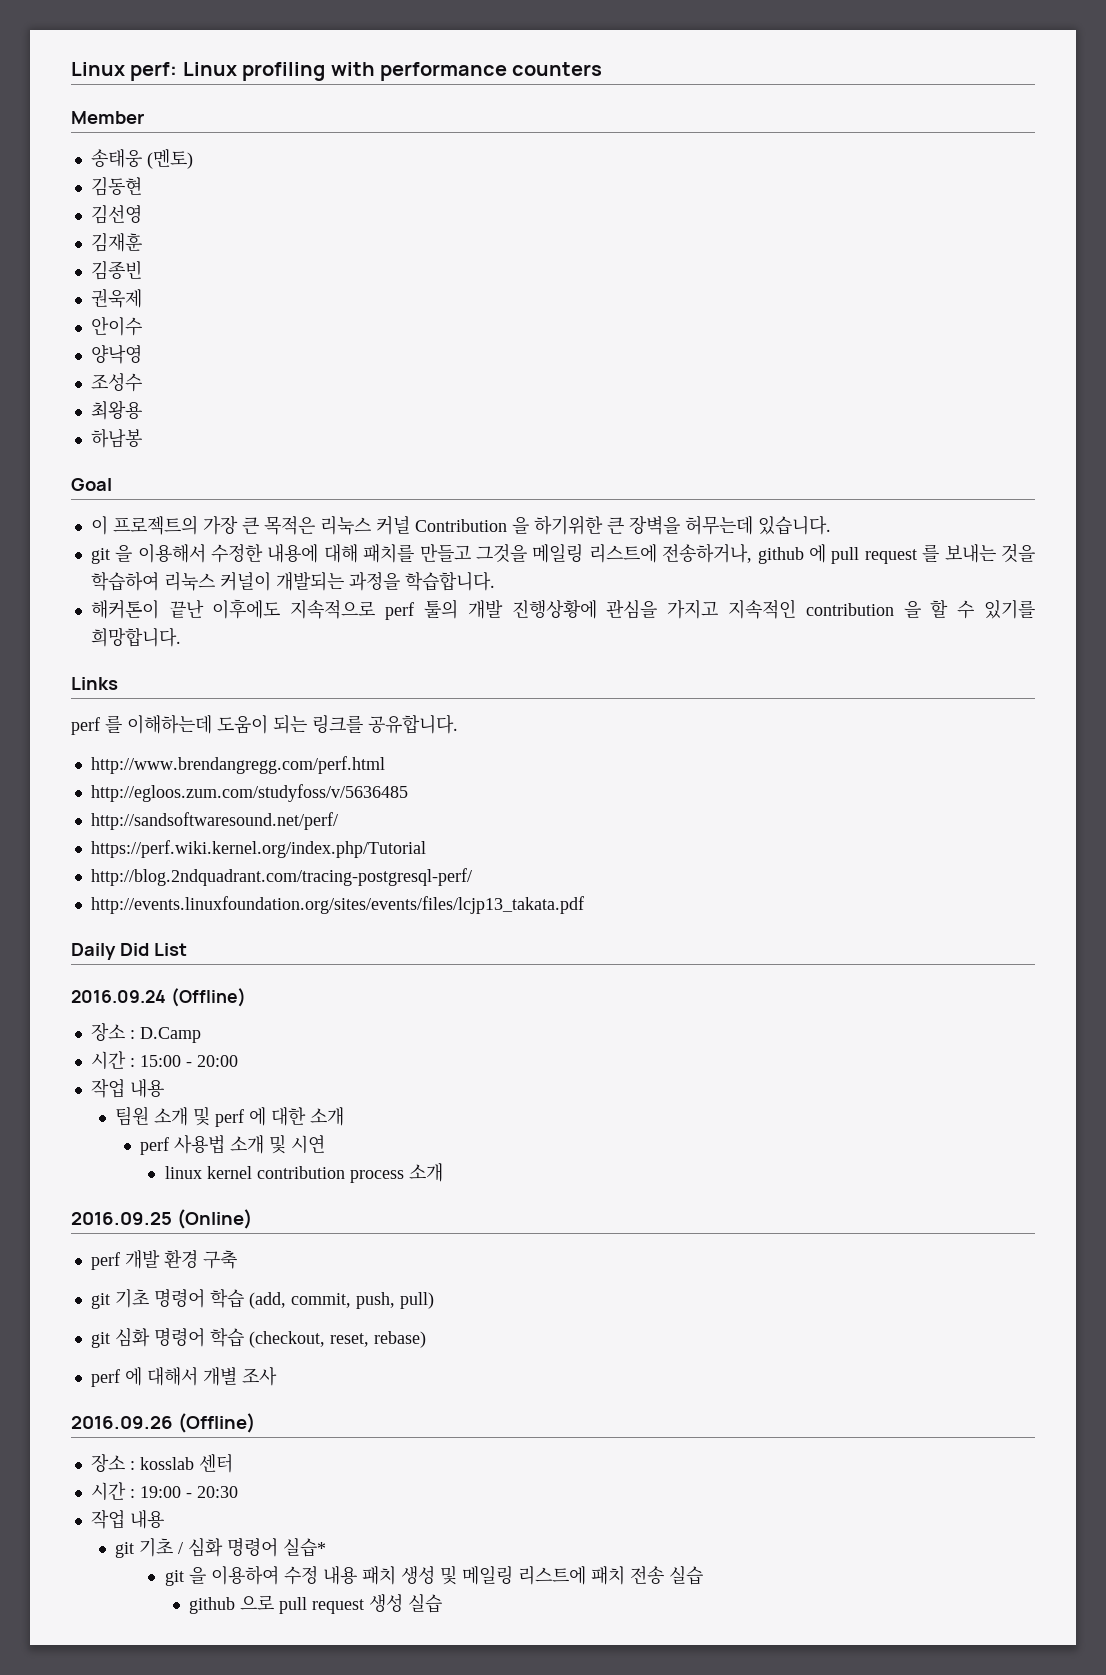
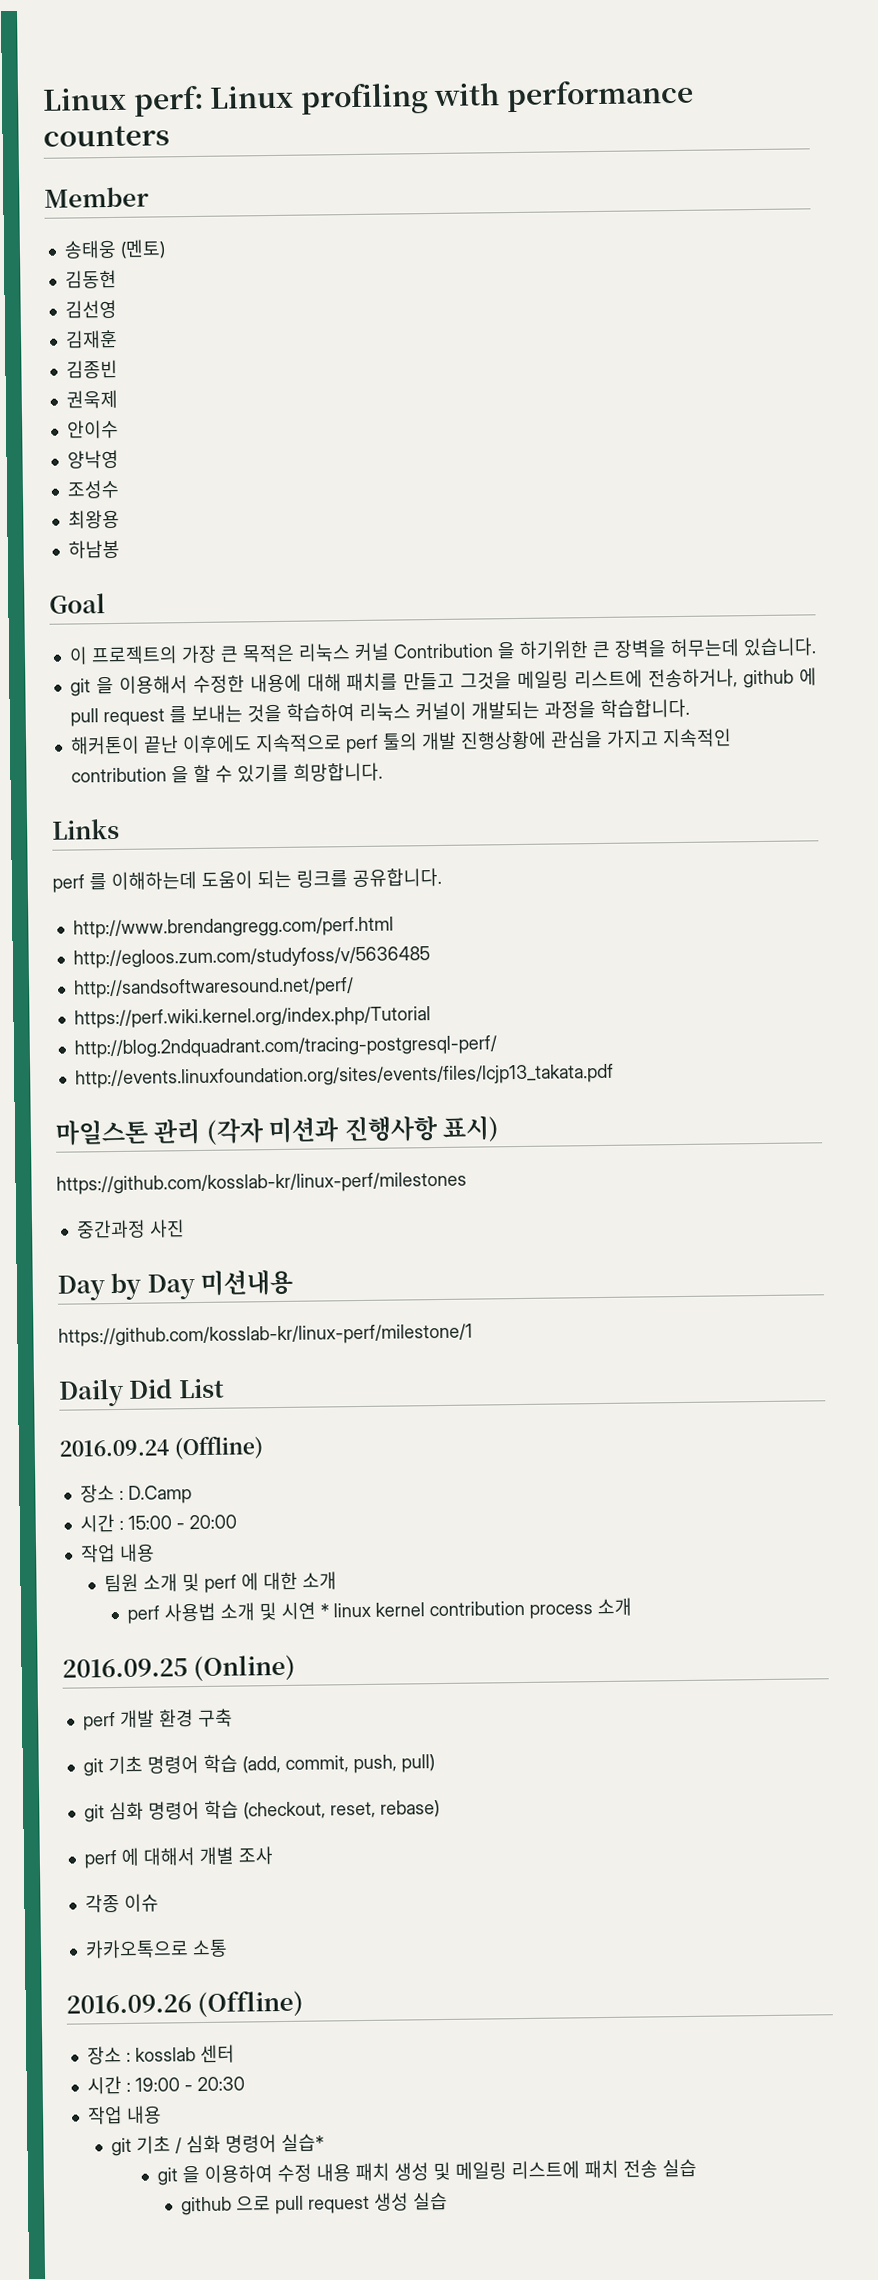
+ 마일스톤 관리 (각자 미션과 진행사항 표시)
+ https://github.com/kosslab-kr/linux-perf/milestones
+ 중간과정 사진
+ Day by Day 미션내용
+ https://github.com/kosslab-kr/linux-perf/milestone/1
- perf 사용법 소개 및 시연
- linux kernel contribution process 소개
+ perf 사용법 소개 및 시연 * linux kernel contribution process 소개
+ 각종 이슈
+ 카카오톡으로 소통

